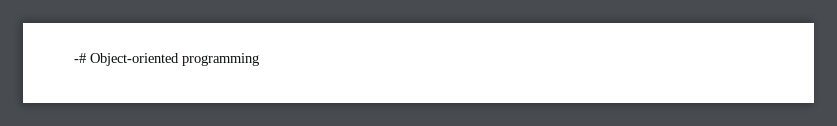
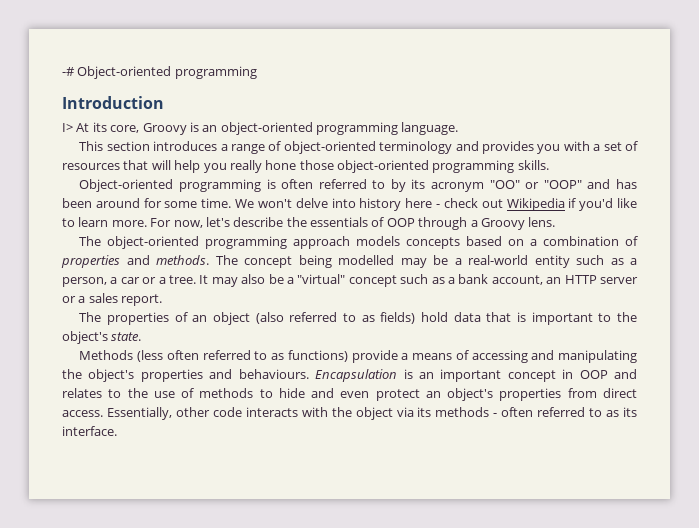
+ Introduction
+ I> At its core, Groovy is an object-oriented programming language.
+ This section introduces a range of object-oriented terminology and provides you with a set of resources that will help you really hone those object-oriented programming skills.
+ Object-oriented programming is often referred to by its acronym "OO" or "OOP" and has been around for some time. We won't delve into history here - check out Wikipedia if you'd like to learn more. For now, let's describe the essentials of OOP through a Groovy lens.
+ The object-oriented programming approach models concepts based on a combination of properties and methods. The concept being modelled may be a real-world entity such as a person, a car or a tree. It may also be a "virtual" concept such as a bank account, an HTTP server or a sales report.
+ The properties of an object (also referred to as fields) hold data that is important to the object's state.
+ Methods (less often referred to as functions) provide a means of accessing and manipulating the object's properties and behaviours. Encapsulation is an important concept in OOP and relates to the use of methods to hide and even protect an object's properties from direct access. Essentially, other code interacts with the object via its methods - often referred to as its interface.

